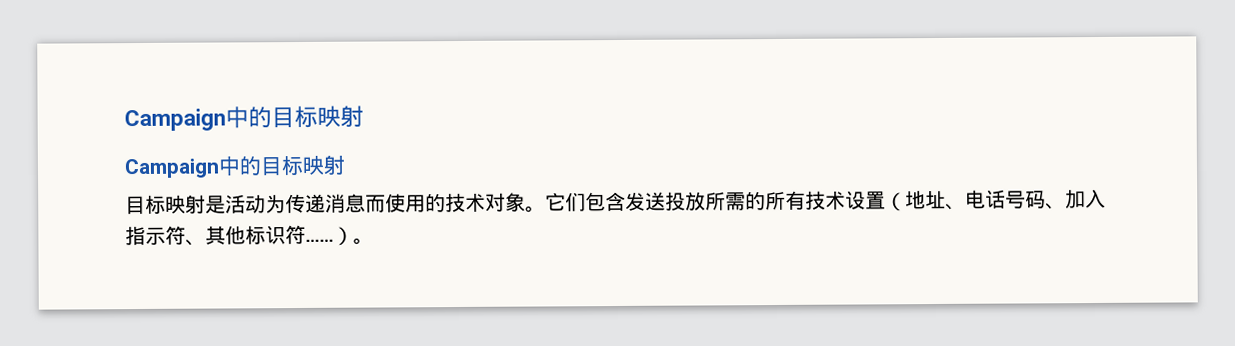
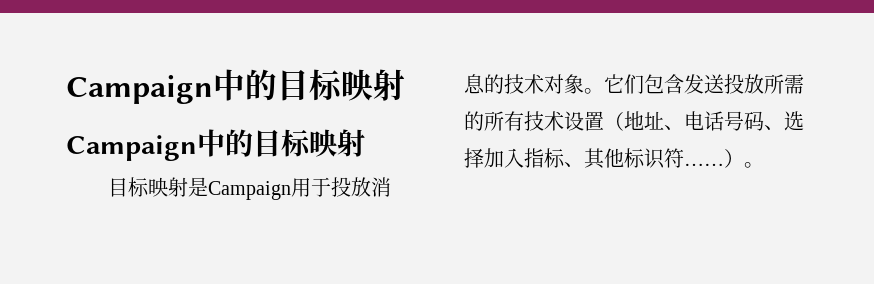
- 目标映射是活动为传递消息而使用的技术对象。
+ 目标映射是Campaign用于投放消息的技术对象。
- 它们包含发送投放所需的所有技术设置（地址、电话号码、加入指示符、其他标识符……）。
+ 它们包含发送投放所需的所有技术设置（地址、电话号码、选择加入指标、其他标识符……）。

